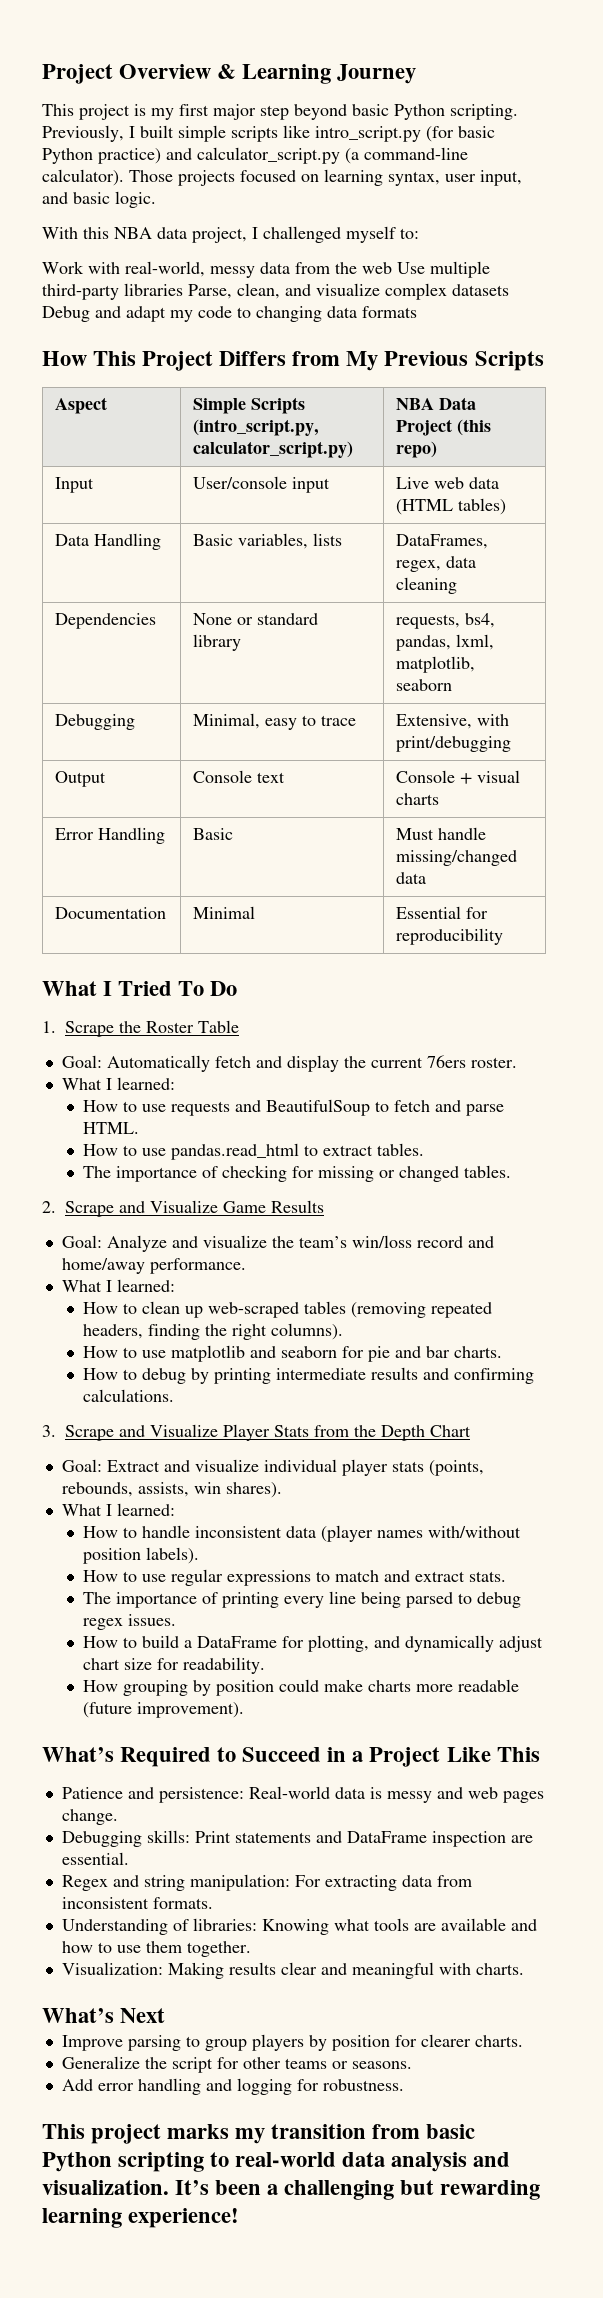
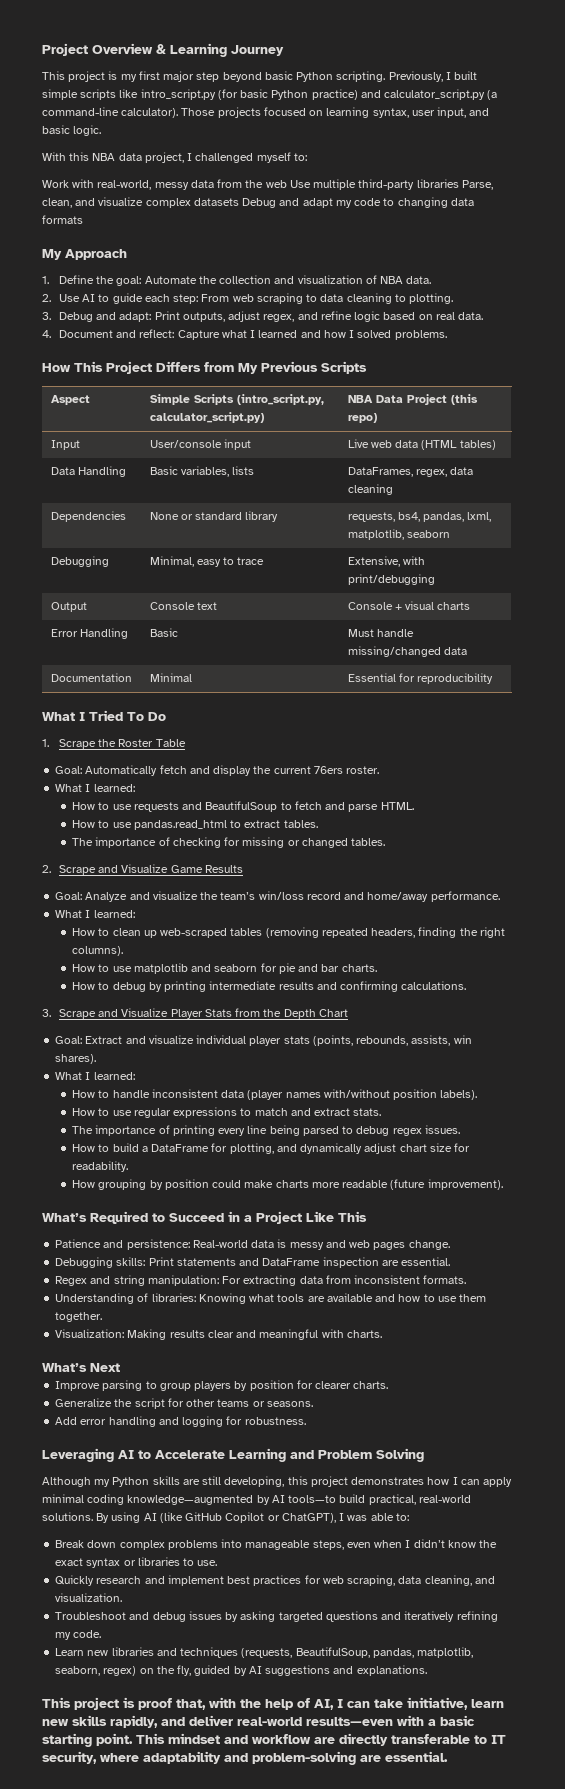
+ My Approach
+ 1. Define the goal: Automate the collection and visualization of NBA data.
+ 2. Use AI to guide each step: From web scraping to data cleaning to plotting.
+ 3. Debug and adapt: Print outputs, adjust regex, and refine logic based on real data.
+ 4. Document and reflect: Capture what I learned and how I solved problems.
- This project marks my transition from basic Python scripting to real-world data analysis and visualization. It’s been a challenging but rewarding learning experience!
+ Leveraging AI to Accelerate Learning and Problem Solving
+ Although my Python skills are still developing, this project demonstrates how I can apply minimal coding knowledge—augmented by AI tools—to build practical, real-world solutions. By using AI (like GitHub Copilot or ChatGPT), I was able to:
+ Break down complex problems into manageable steps, even when I didn’t know the exact syntax or libraries to use.
+ Quickly research and implement best practices for web scraping, data cleaning, and visualization.
+ Troubleshoot and debug issues by asking targeted questions and iteratively refining my code.
+ Learn new libraries and techniques (requests, BeautifulSoup, pandas, matplotlib, seaborn, regex) on the fly, guided by AI suggestions and explanations.
+ This project is proof that, with the help of AI, I can take initiative, learn new skills rapidly, and deliver real-world results—even with a basic starting point. This mindset and workflow are directly transferable to IT security, where adaptability and problem-solving are essential.

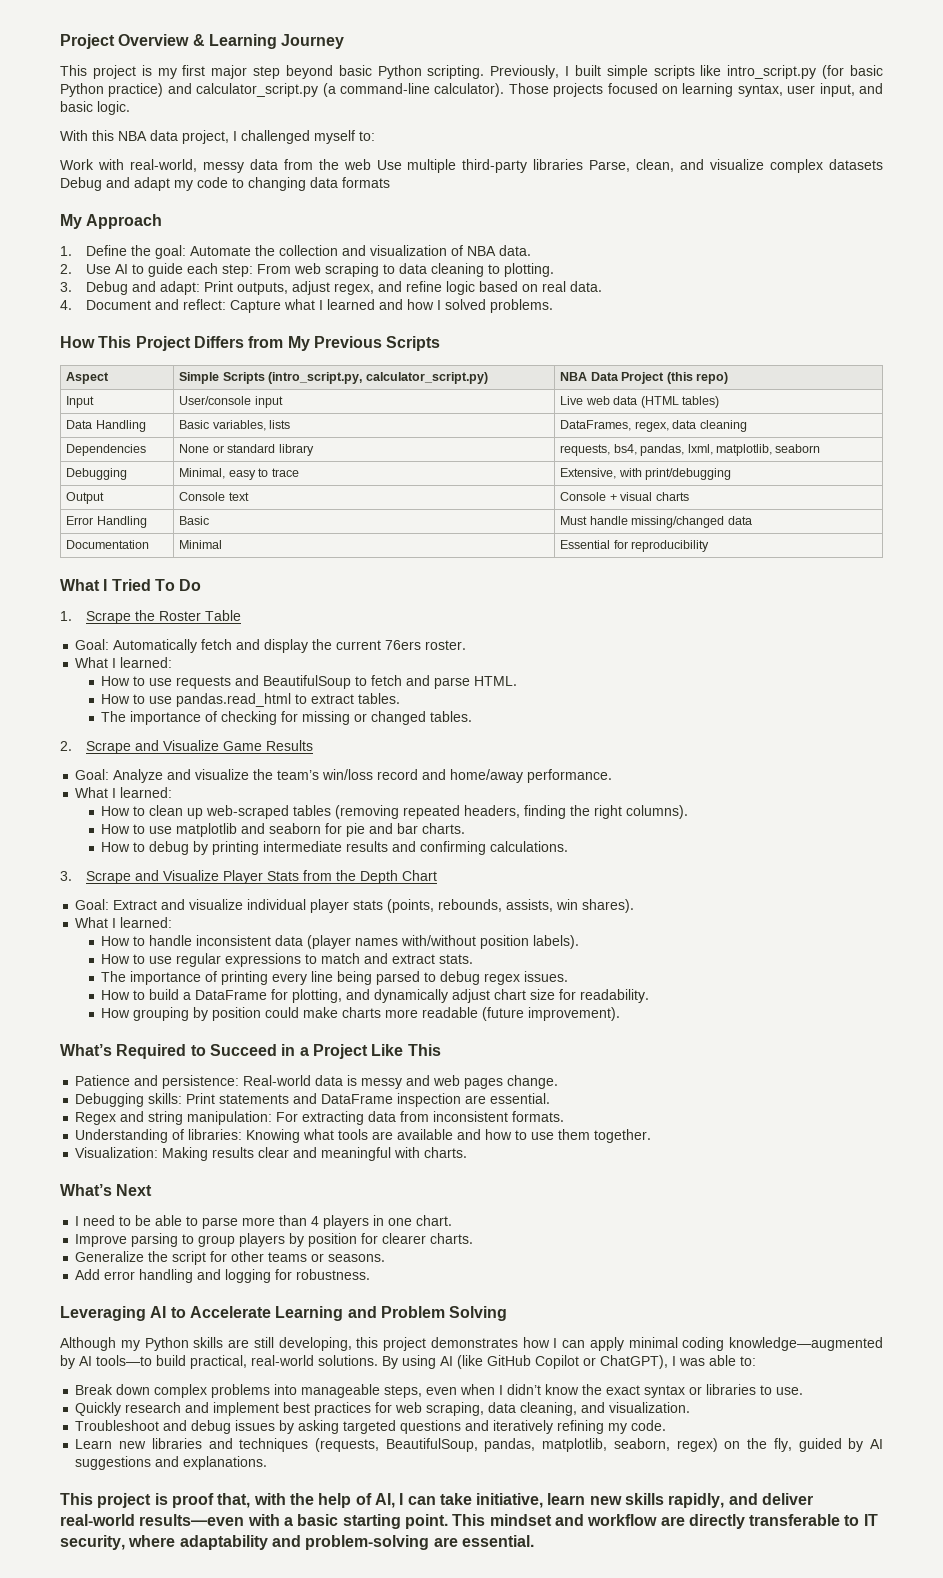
+ I need to be able to parse more than 4 players in one chart.

